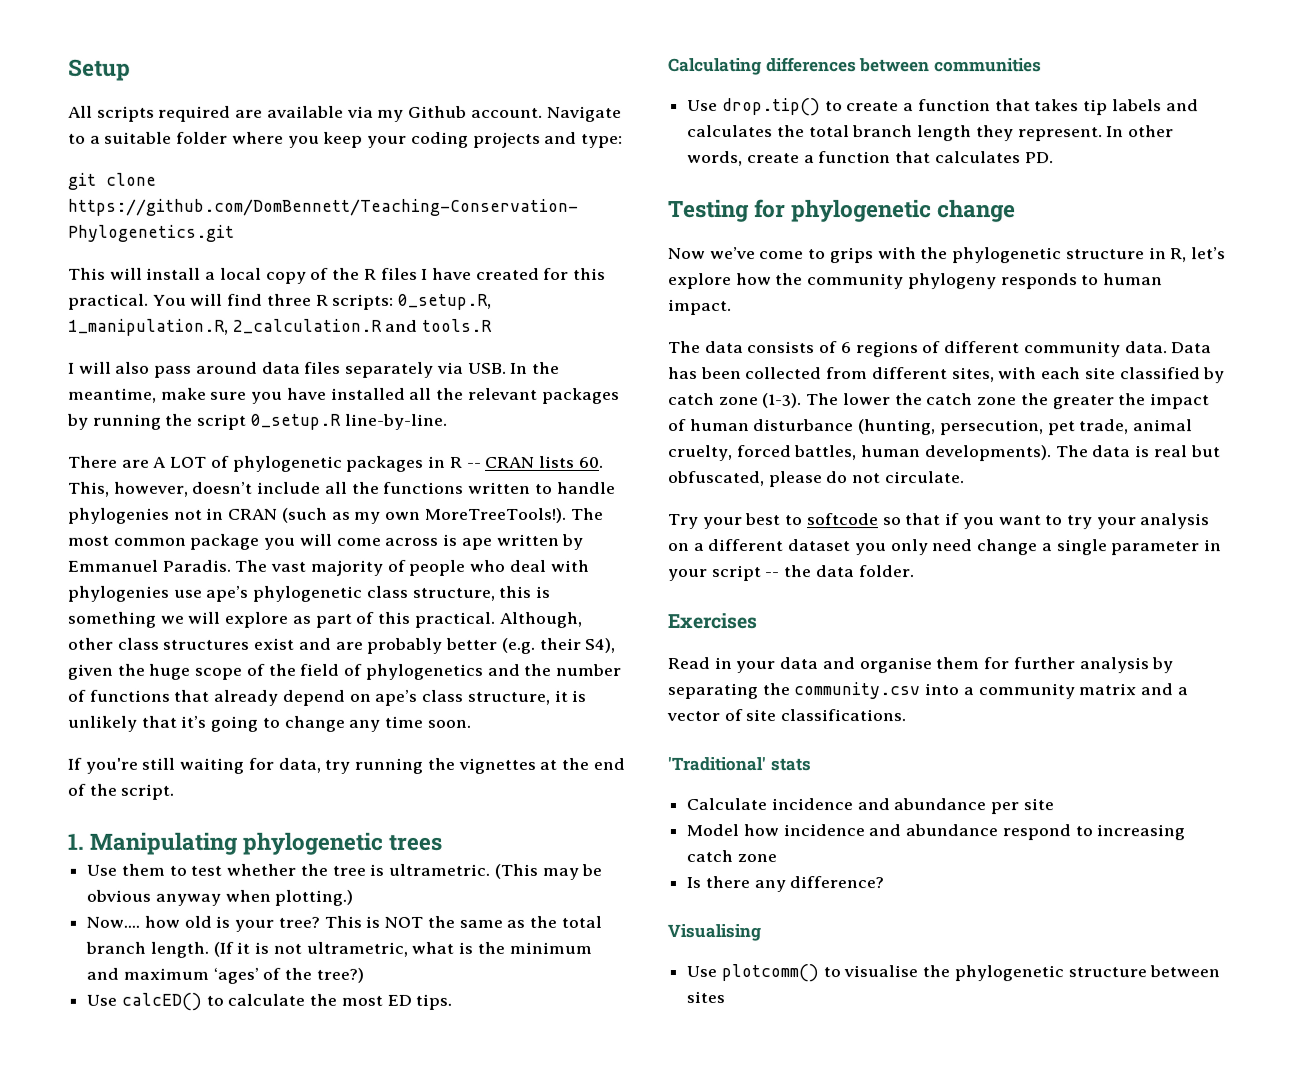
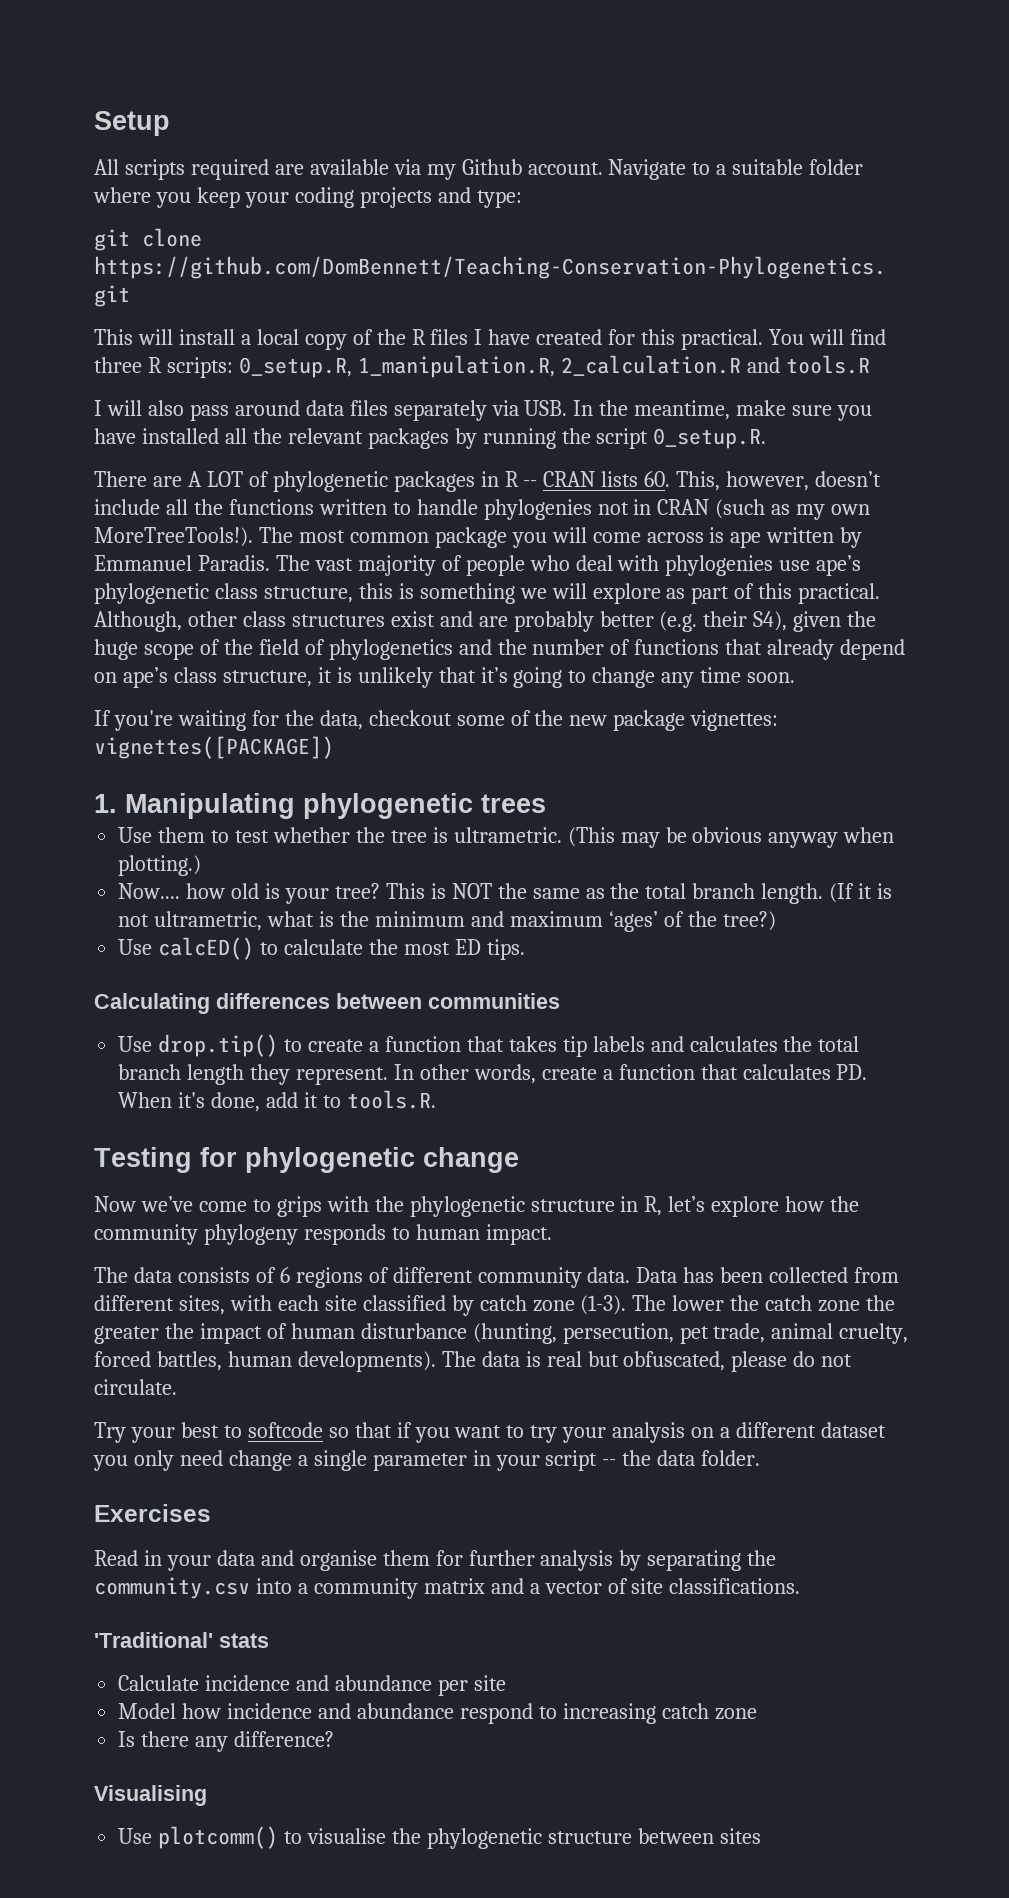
- I will also pass around data files separately via USB. In the meantime, make sure you have installed all the relevant packages by running the script 0_setup.R line-by-line.
+ I will also pass around data files separately via USB. In the meantime, make sure you have installed all the relevant packages by running the script 0_setup.R.
- If you're still waiting for data, try running the vignettes at the end of the script.
+ If you're waiting for the data, checkout some of the new package vignettes: vignettes([PACKAGE])
- In other words, create a function that calculates PD.
+ In other words, create a function that calculates PD. When it's done, add it to tools.R.

